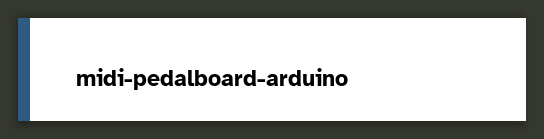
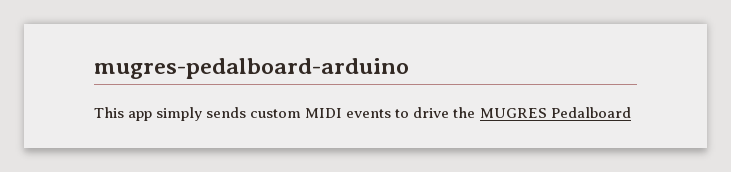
- midi-pedalboard-arduino
+ mugres-pedalboard-arduino
+ This app simply sends custom MIDI events to drive the MUGRES Pedalboard

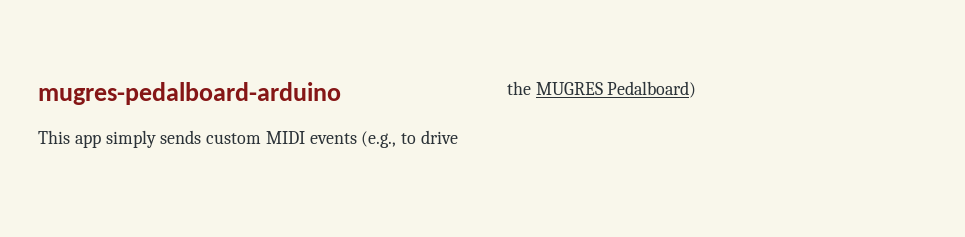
- This app simply sends custom MIDI events to drive the MUGRES Pedalboard
+ This app simply sends custom MIDI events (e.g., to drive the MUGRES Pedalboard)

